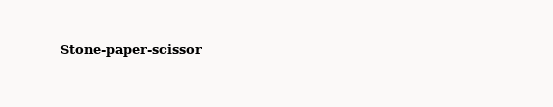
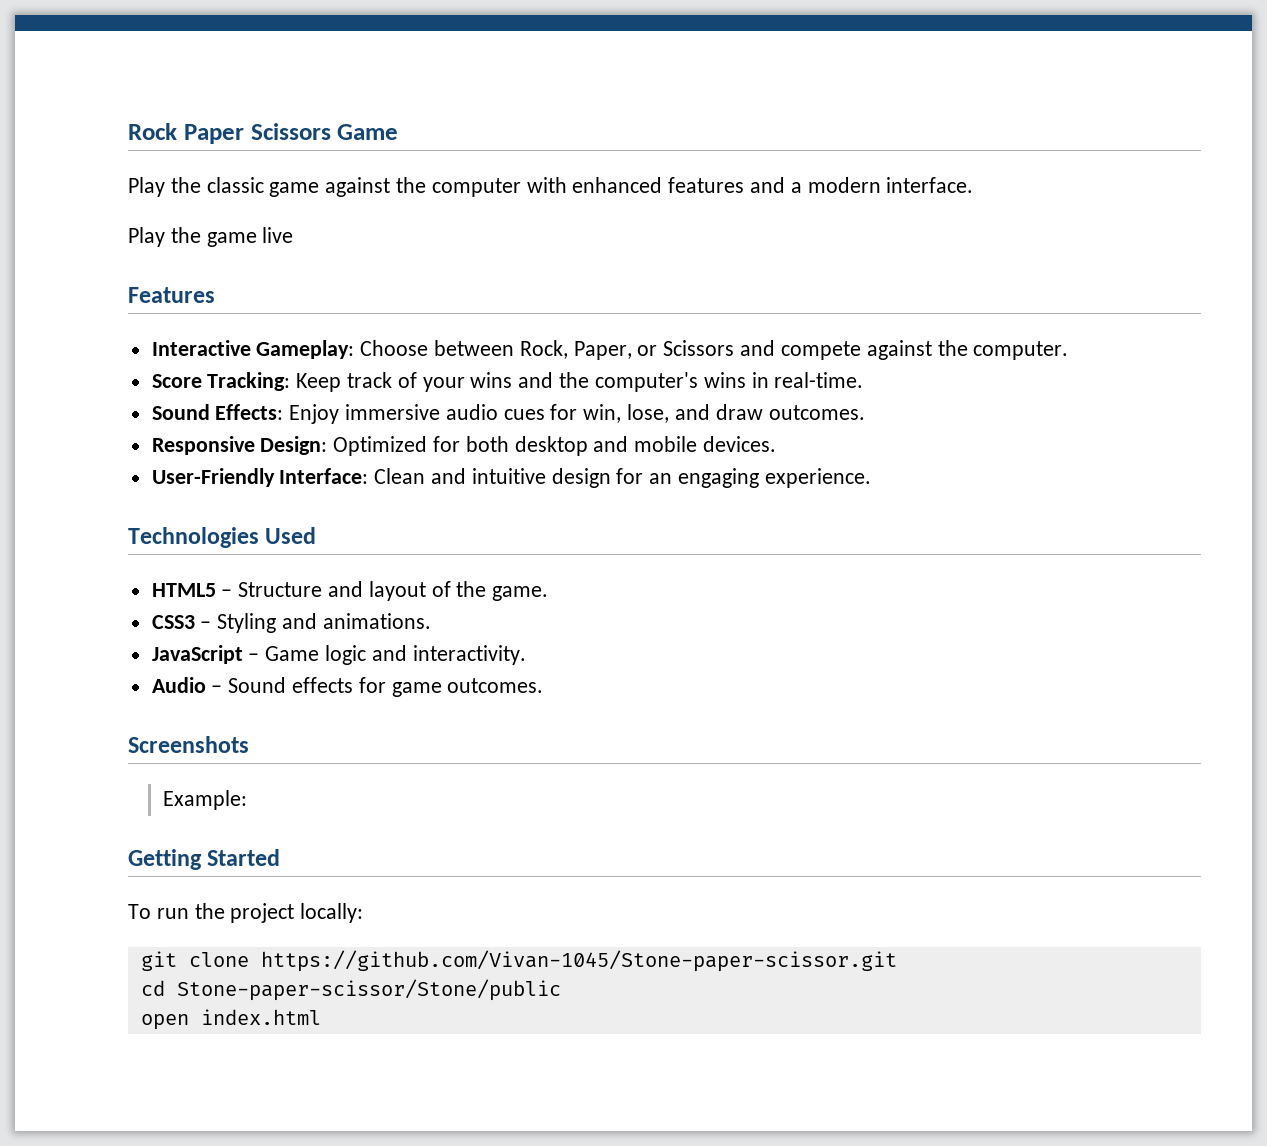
- Stone-paper-scissor
+ Rock Paper Scissors Game
+ Play the classic game against the computer with enhanced features and a modern interface.
+ Play the game live
+ Features
+ Interactive Gameplay: Choose between Rock, Paper, or Scissors and compete against the computer.
+ Score Tracking: Keep track of your wins and the computer's wins in real-time.
+ Sound Effects: Enjoy immersive audio cues for win, lose, and draw outcomes.
+ Responsive Design: Optimized for both desktop and mobile devices.
+ User-Friendly Interface: Clean and intuitive design for an engaging experience.
+ Technologies Used
+ HTML5 – Structure and layout of the game.
+ CSS3 – Styling and animations.
+ JavaScript – Game logic and interactivity.
+ Audio – Sound effects for game outcomes.
+ Screenshots
+ Example:
+ Getting Started
+ To run the project locally:
+ git clone https://github.com/Vivan-1045/Stone-paper-scissor.git
+ cd Stone-paper-scissor/Stone/public
+ open index.html

